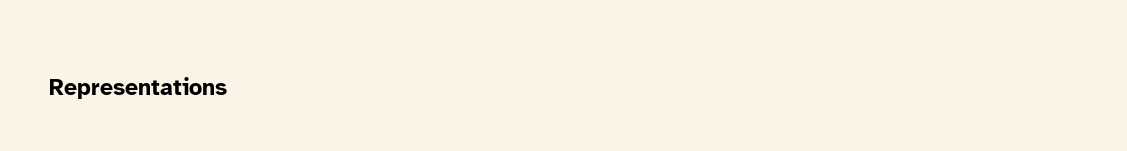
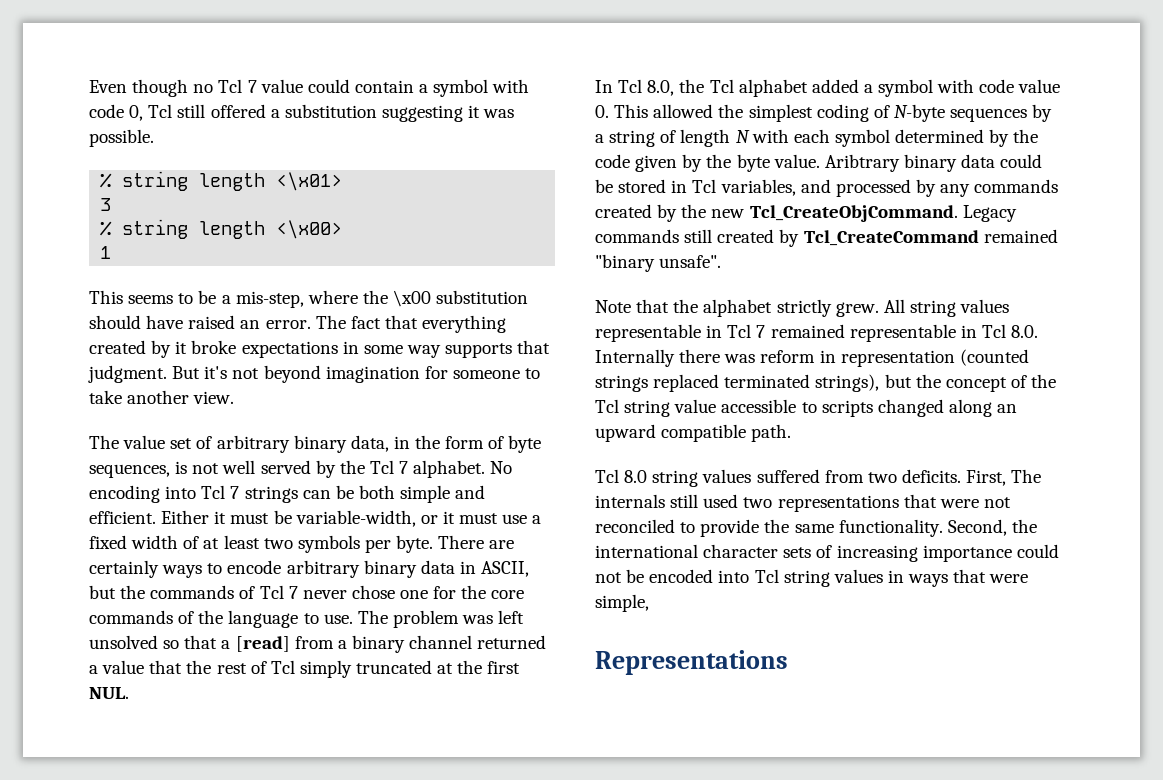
+ Even though no Tcl 7 value could contain a symbol with code 0, Tcl still offered a substitution suggesting it was possible.
+ % string length <\x01>
+ 3
+ % string length <\x00>
+ 1
+ This seems to be a mis-step, where the \x00 substitution should have raised an error. The fact that everything created by it broke expectations in some way supports that judgment. But it's not beyond imagination for someone to take another view.
+ The value set of arbitrary binary data, in the form of byte sequences, is not well served by the Tcl 7 alphabet. No encoding into Tcl 7 strings can be both simple and efficient. Either it must be variable-width, or it must use a fixed width of at least two symbols per byte. There are certainly ways to encode arbitrary binary data in ASCII, but the commands of Tcl 7 never chose one for the core commands of the language to use. The problem was left unsolved so that a [read] from a binary channel returned a value that the rest of Tcl simply truncated at the first NUL.
+ In Tcl 8.0, the Tcl alphabet added a symbol with code value 0. This allowed the simplest coding of N-byte sequences by a string of length N with each symbol determined by the code given by the byte value. Aribtrary binary data could be stored in Tcl variables, and processed by any commands created by the new Tcl_CreateObjCommand. Legacy commands still created by Tcl_CreateCommand remained "binary unsafe".
+ Note that the alphabet strictly grew. All string values representable in Tcl 7 remained representable in Tcl 8.0. Internally there was reform in representation (counted strings replaced terminated strings), but the concept of the Tcl string value accessible to scripts changed along an upward compatible path.
+ Tcl 8.0 string values suffered from two deficits. First, The internals still used two representations that were not reconciled to provide the same functionality. Second, the international character sets of increasing importance could not be encoded into Tcl string values in ways that were simple,

